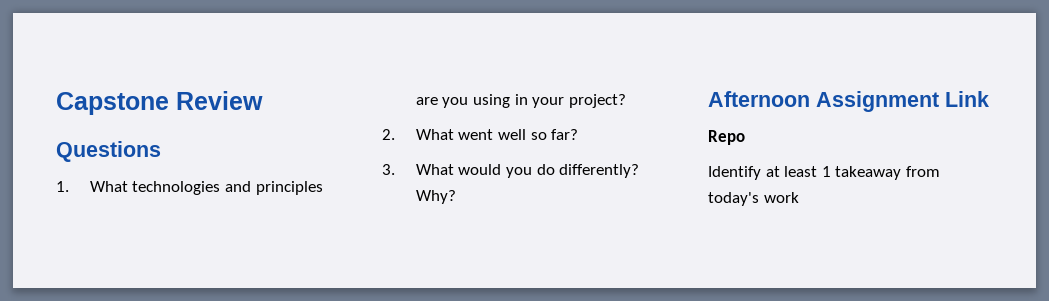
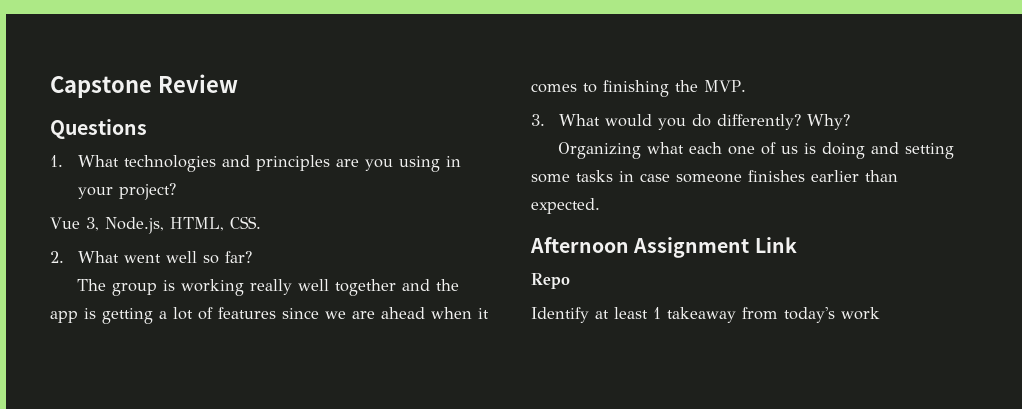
+ Vue 3, Node.js, HTML, CSS.
+ The group is working really well together and the app is getting a lot of features since we are ahead when it comes to finishing the MVP.
+ Organizing what each one of us is doing and setting some tasks in case someone finishes earlier than expected.

